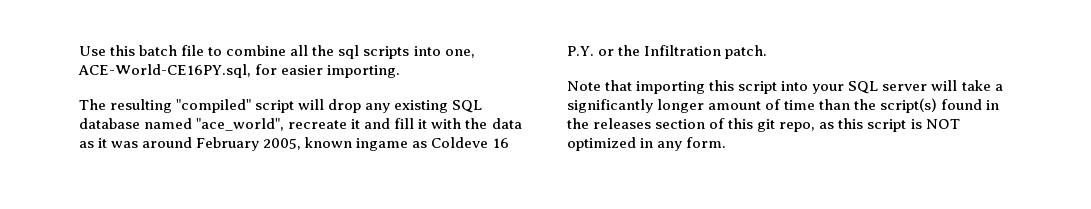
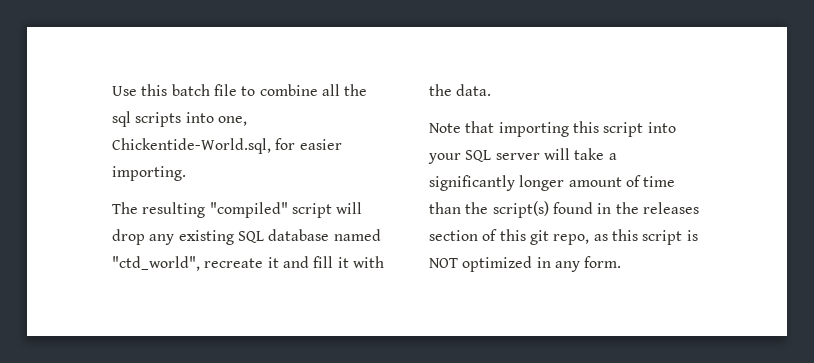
- Use this batch file to combine all the sql scripts into one, ACE-World-CE16PY.sql, for easier importing.
+ Use this batch file to combine all the sql scripts into one, Chickentide-World.sql, for easier importing.
- The resulting "compiled" script will drop any existing SQL database named "ace_world", recreate it and fill it with the data as it was around February 2005, known ingame as Coldeve 16 P.Y. or the Infiltration patch.
+ The resulting "compiled" script will drop any existing SQL database named "ctd_world", recreate it and fill it with the data.

